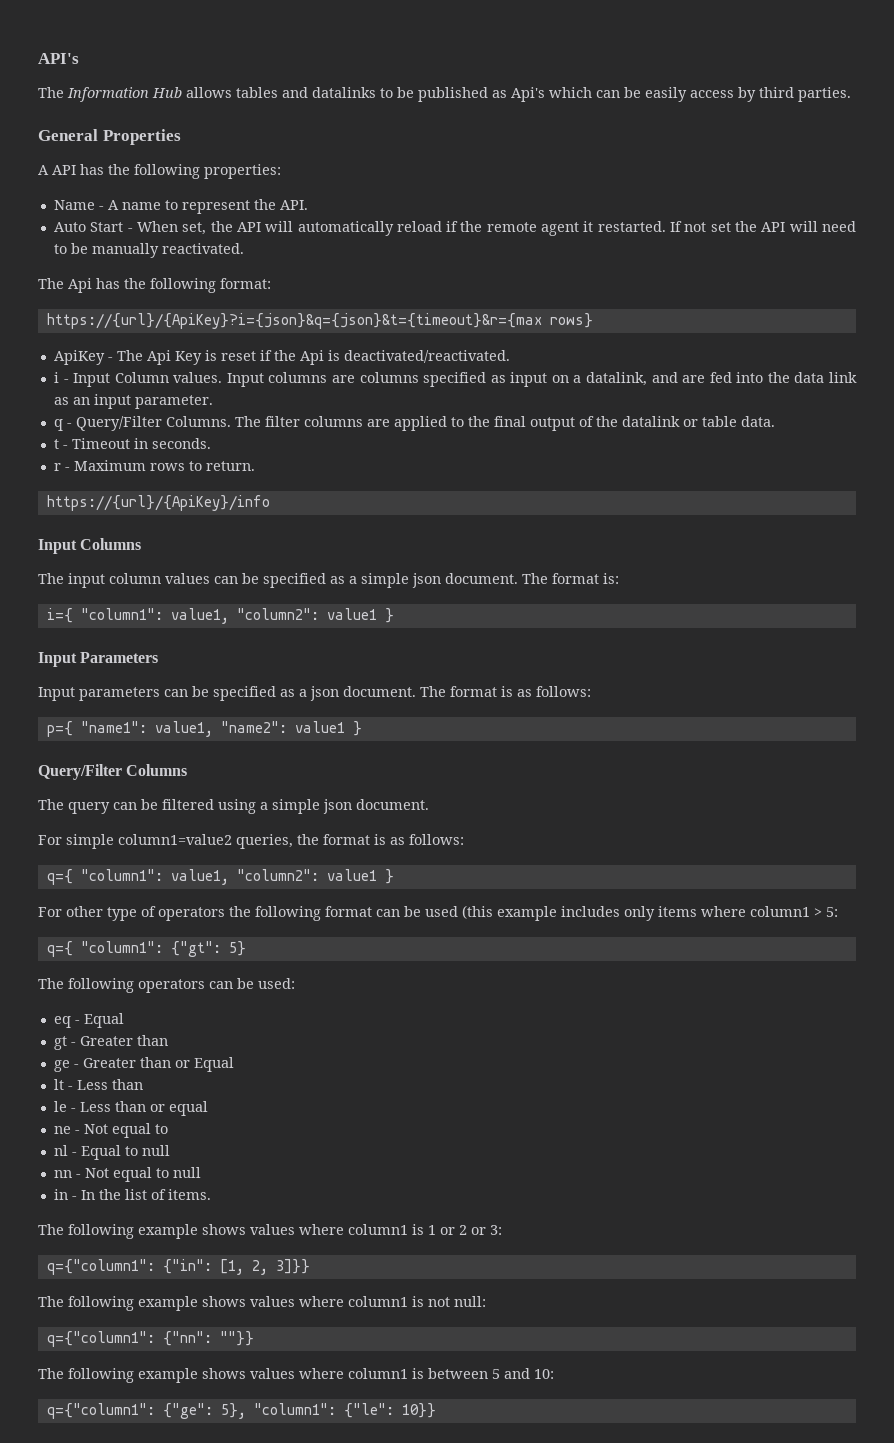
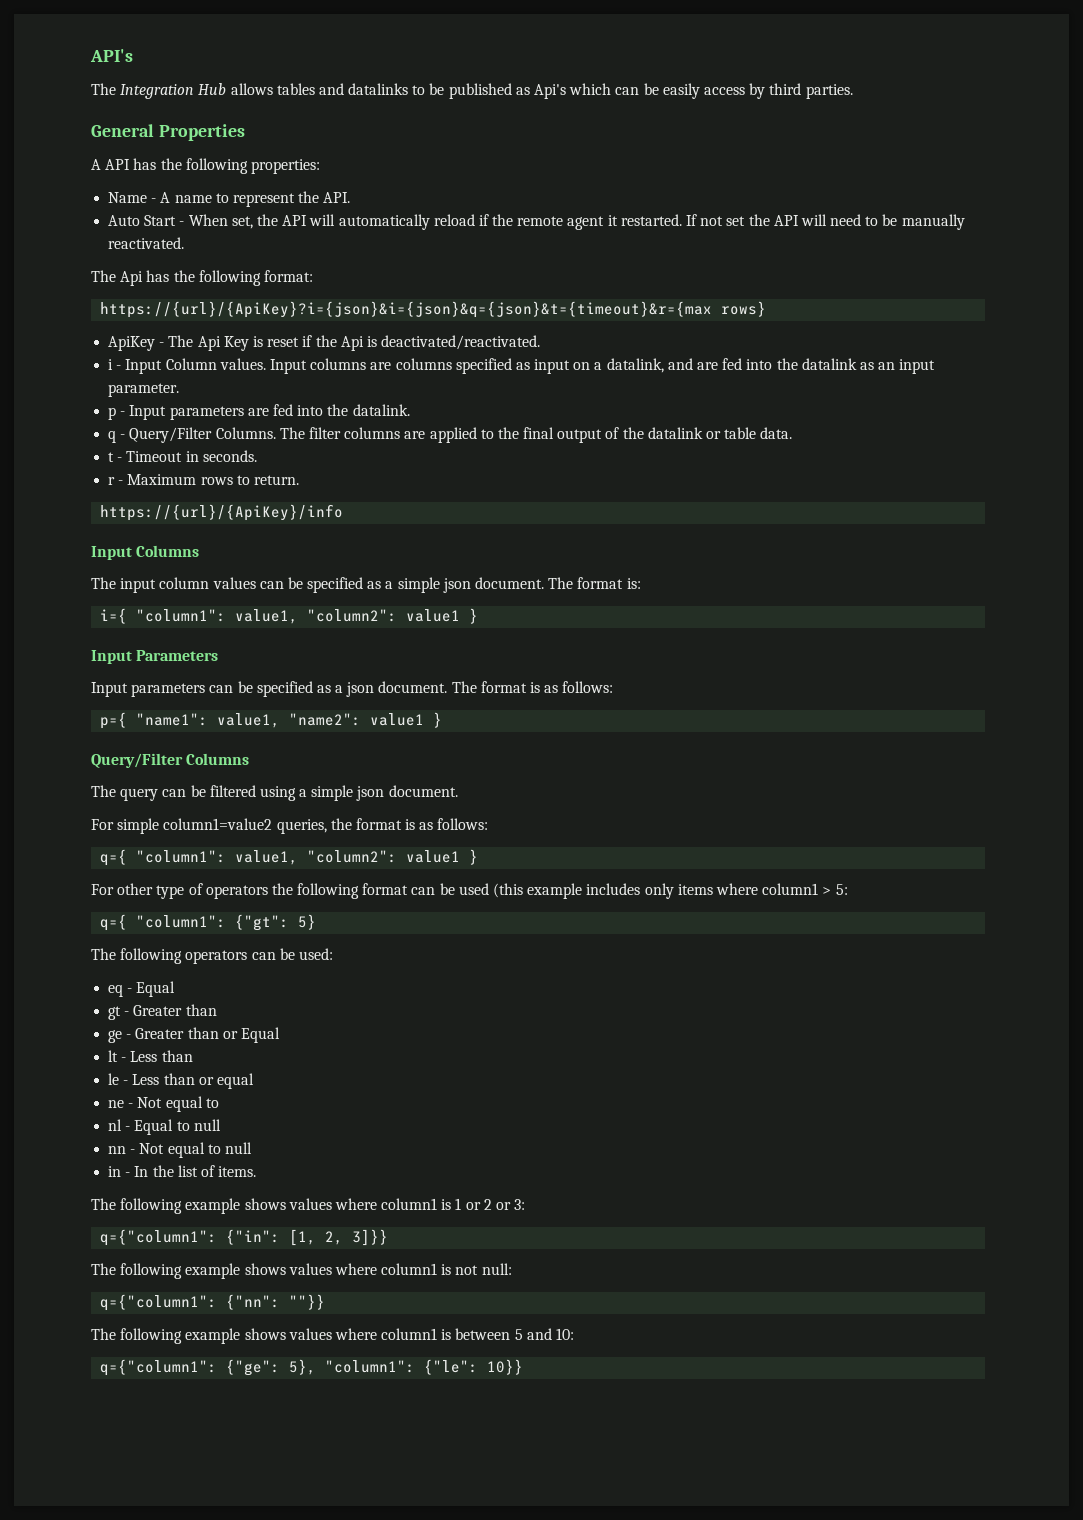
- The Information Hub allows tables and datalinks to be published as Api's which can be easily access by third parties.
+ The Integration Hub allows tables and datalinks to be published as Api's which can be easily access by third parties.
- https://{url}/{ApiKey}?i={json}&q={json}&t={timeout}&r={max rows}
+ https://{url}/{ApiKey}?i={json}&i={json}&q={json}&t={timeout}&r={max rows}
- Input columns are columns specified as input on a datalink, and are fed into the data link as an input parameter.
+ Input columns are columns specified as input on a datalink, and are fed into the datalink as an input parameter.
+ p - Input parameters are fed into the datalink.

